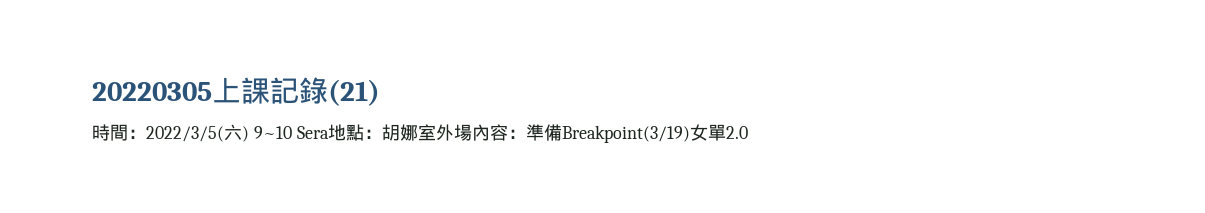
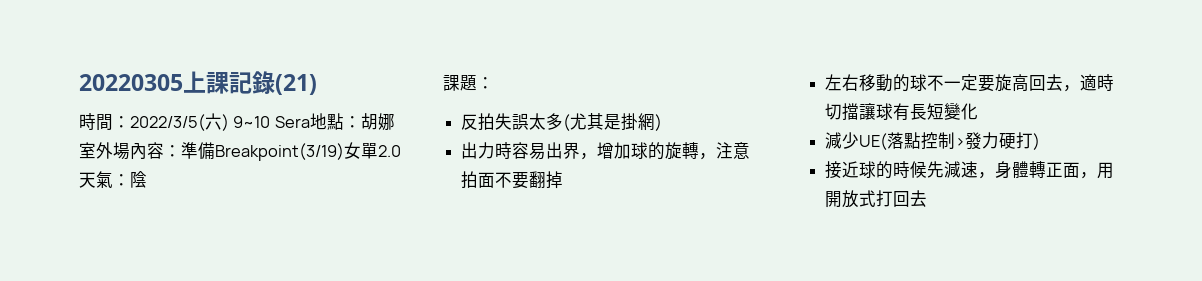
- 時間：2022/3/5(六) 9~10 Sera地點：胡娜室外場內容：準備Breakpoint(3/19)女單2.0
+ 時間：2022/3/5(六) 9~10 Sera地點：胡娜室外場內容：準備Breakpoint(3/19)女單2.0天氣：陰
+ 課題：
+ 反拍失誤太多(尤其是掛網)
+ 出力時容易出界，增加球的旋轉，注意拍面不要翻掉
+ 左右移動的球不一定要旋高回去，適時切擋讓球有長短變化
+ 減少UE(落點控制>發力硬打)
+ 接近球的時候先減速，身體轉正面，用開放式打回去

